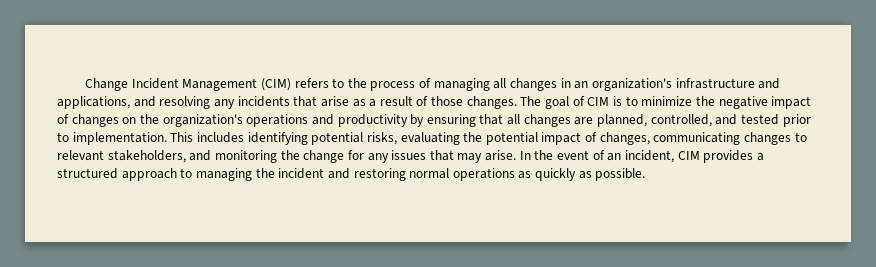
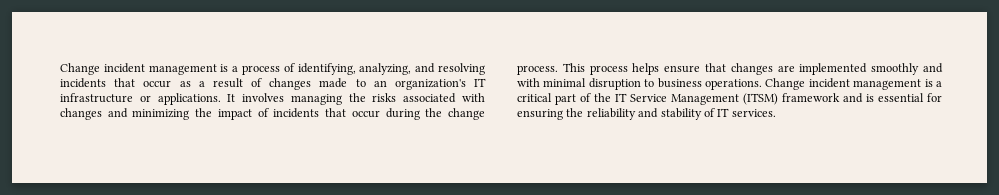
- Change Incident Management (CIM) refers to the process of managing all changes in an organization's infrastructure and applications, and resolving any incidents that arise as a result of those changes. The goal of CIM is to minimize the negative impact of changes on the organization's operations and productivity by ensuring that all changes are planned, controlled, and tested prior to implementation. This includes identifying potential risks, evaluating the potential impact of changes, communicating changes to relevant stakeholders, and monitoring the change for any issues that may arise. In the event of an incident, CIM provides a structured approach to managing the incident and restoring normal operations as quickly as possible.
+ Change incident management is a process of identifying, analyzing, and resolving incidents that occur as a result of changes made to an organization's IT infrastructure or applications. It involves managing the risks associated with changes and minimizing the impact of incidents that occur during the change process. This process helps ensure that changes are implemented smoothly and with minimal disruption to business operations. Change incident management is a critical part of the IT Service Management (ITSM) framework and is essential for ensuring the reliability and stability of IT services.

